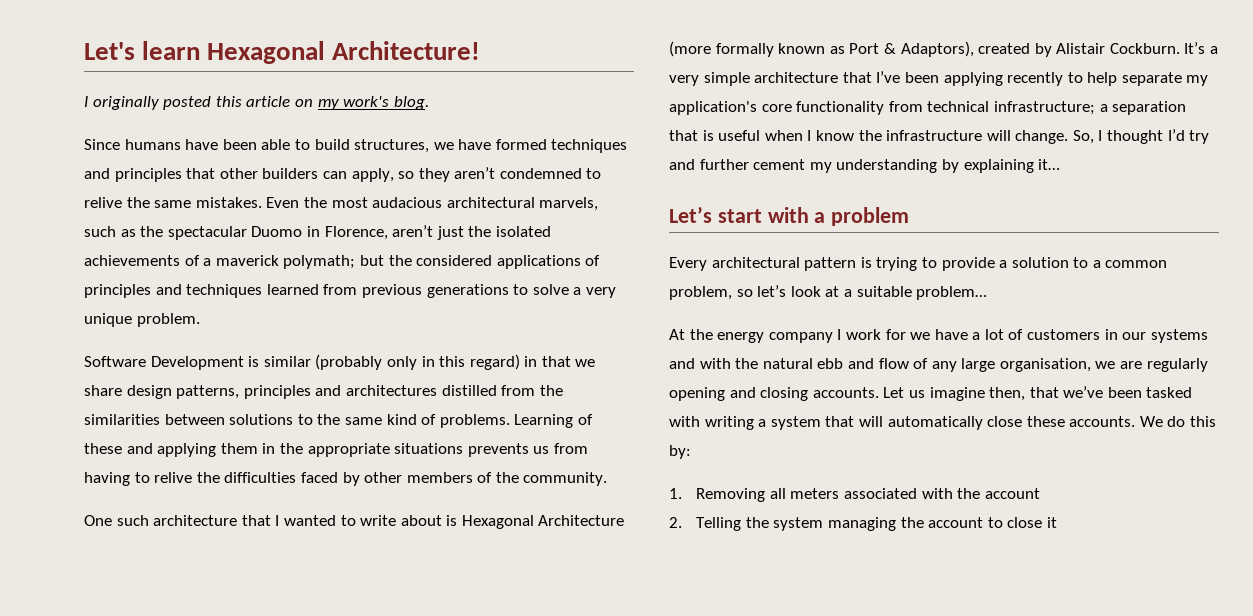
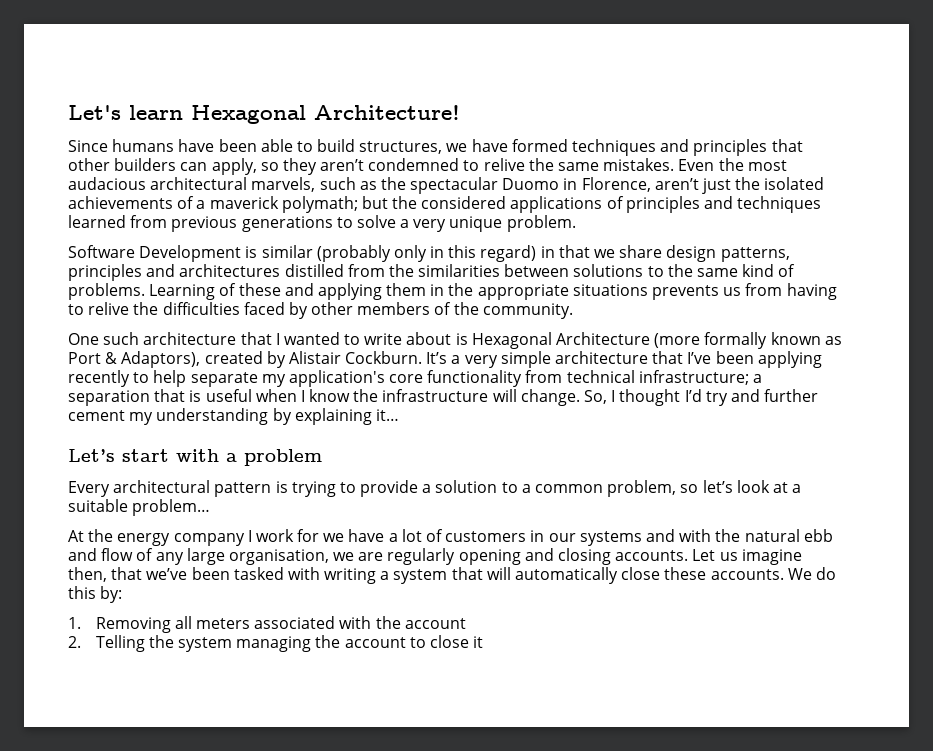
- I originally posted this article on my work's blog.

